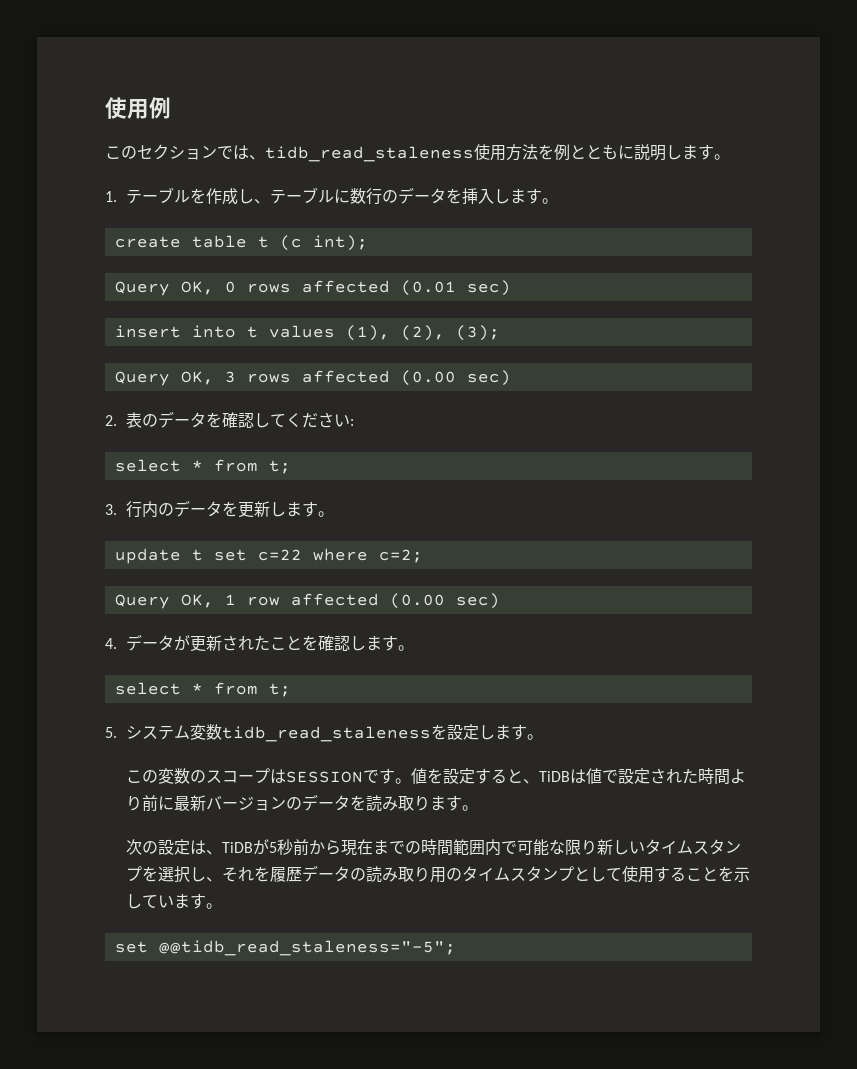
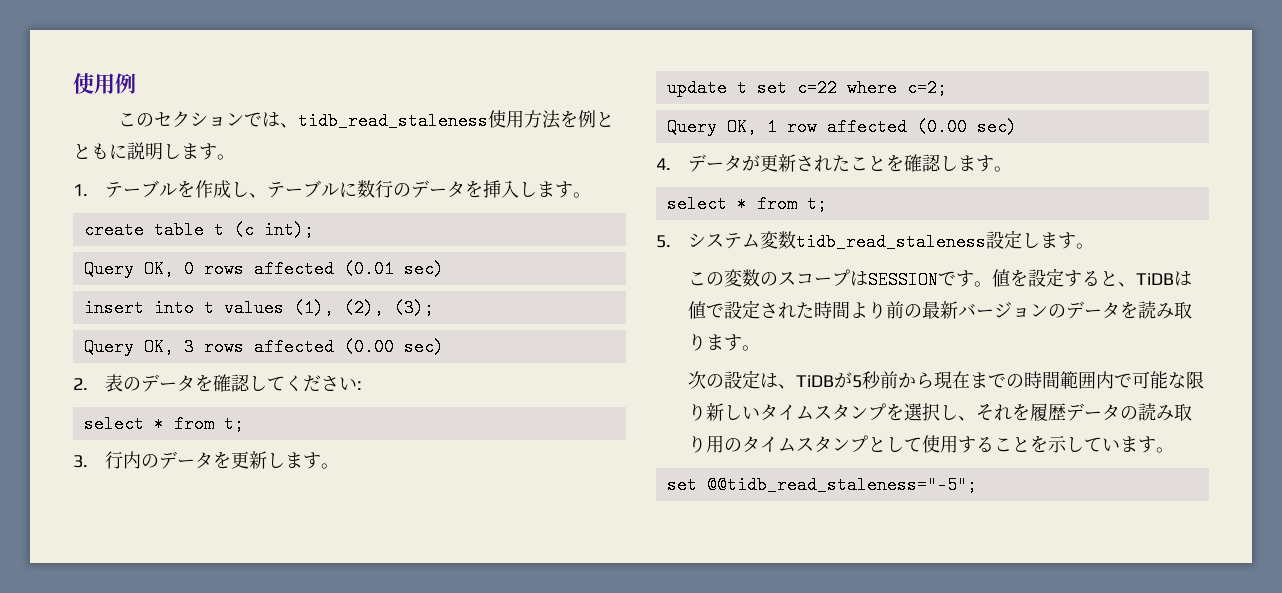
- 5.システム変数tidb_read_stalenessを設定します。
+ 5.システム変数tidb_read_staleness設定します。
- 値を設定すると、TiDBは値で設定された時間より前に最新バージョンのデータを読み取ります。
+ 値を設定すると、TiDBは値で設定された時間より前の最新バージョンのデータを読み取ります。

